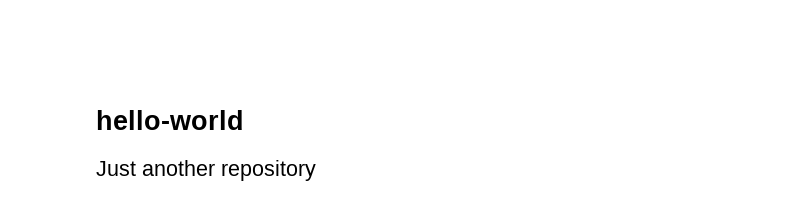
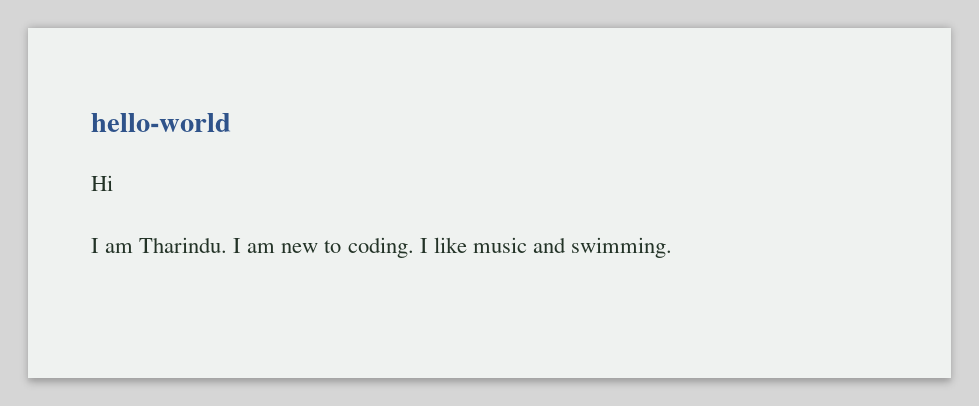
- Just another repository
+ Hi
+ I am Tharindu. I am new to coding. I like music and swimming.

